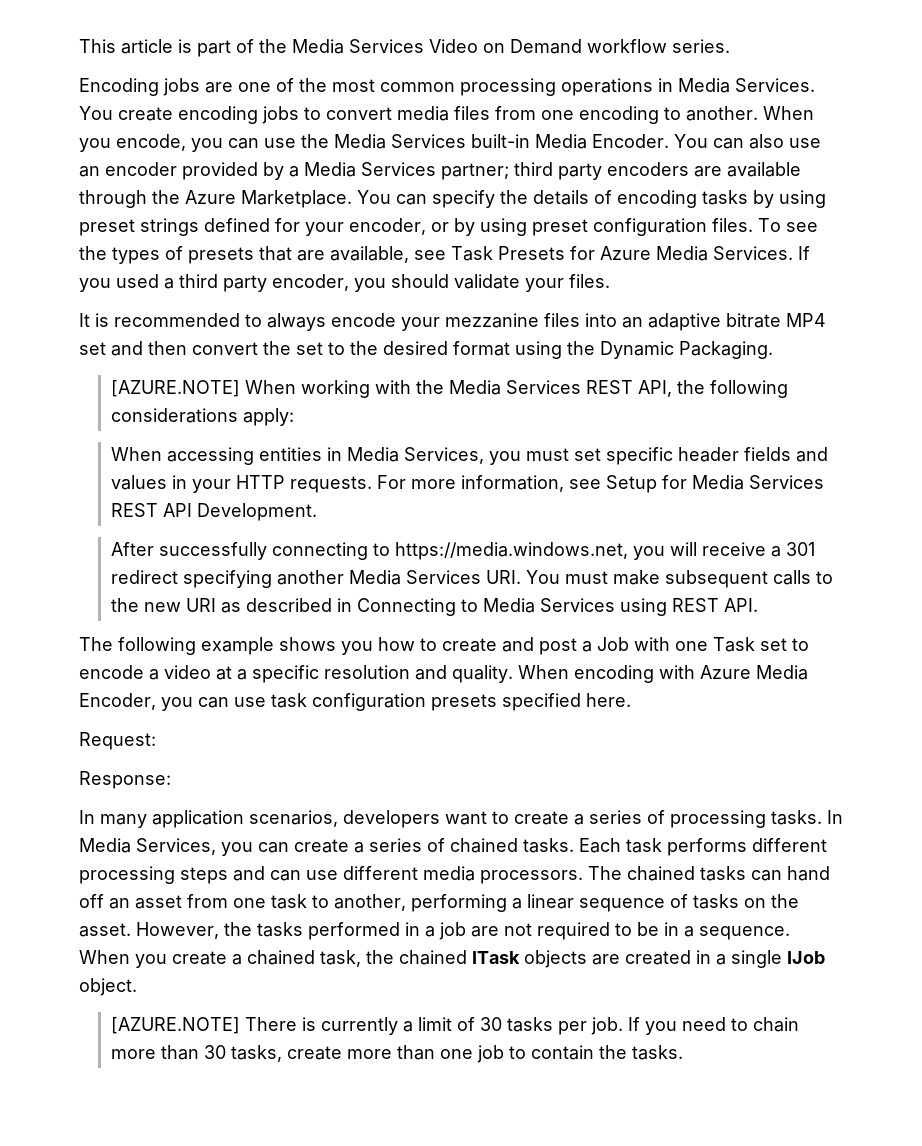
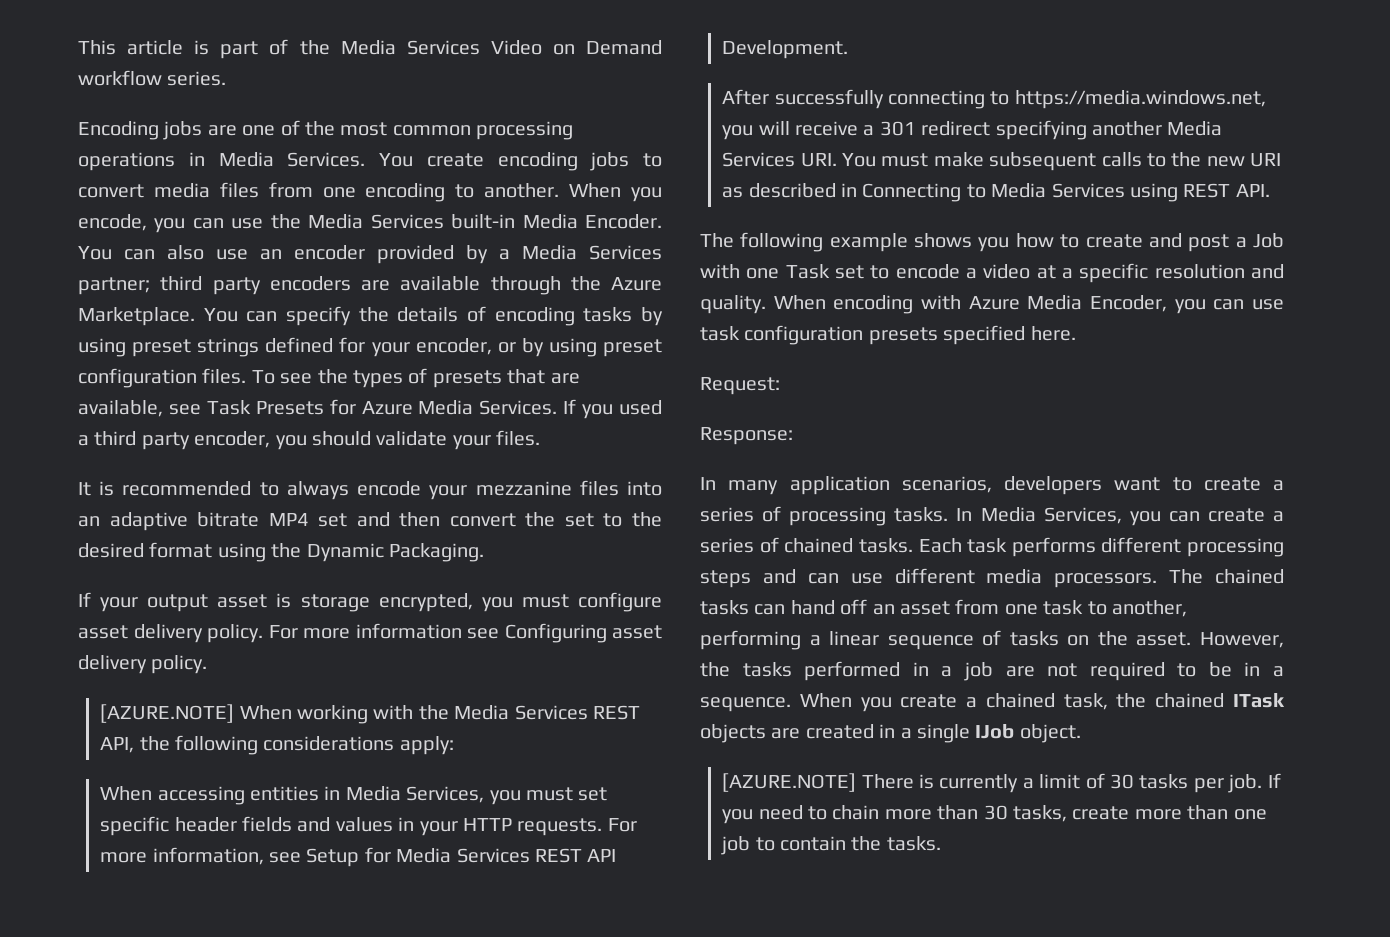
+ If your output asset is storage encrypted, you must configure asset delivery policy. For more information see Configuring asset delivery policy.

